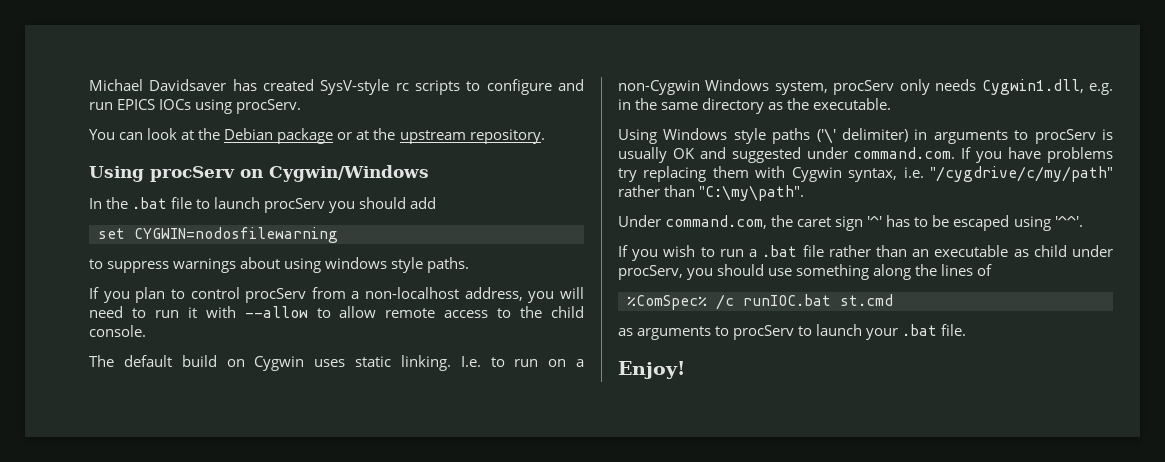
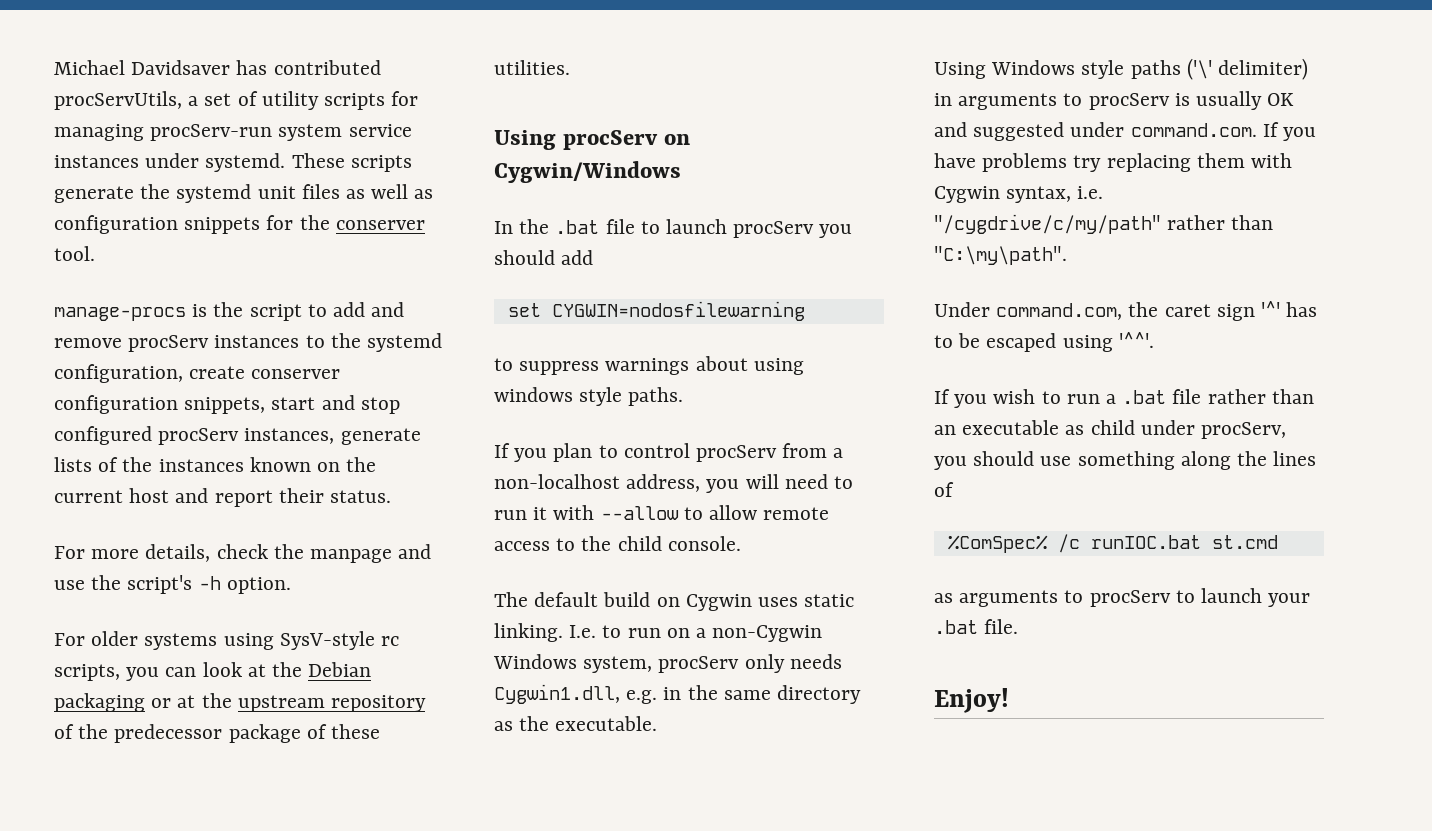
- Michael Davidsaver has created SysV-style rc scripts to configure and run EPICS IOCs using procServ.
- You can look at the Debian package or at the upstream repository.
+ Michael Davidsaver has contributed procServUtils, a set of utility scripts for managing procServ-run system service instances under systemd. These scripts generate the systemd unit files as well as configuration snippets for the conserver tool.
+ manage-procs is the script to add and remove procServ instances to the systemd configuration, create conserver configuration snippets, start and stop configured procServ instances, generate lists of the instances known on the current host and report their status.
+ For more details, check the manpage and use the script's -h option.
+ For older systems using SysV-style rc scripts, you can look at the Debian packaging or at the upstream repository of the predecessor package of these utilities.

